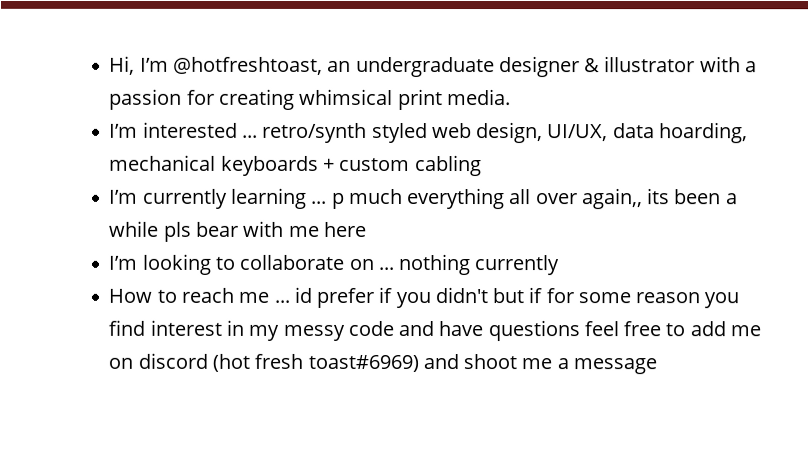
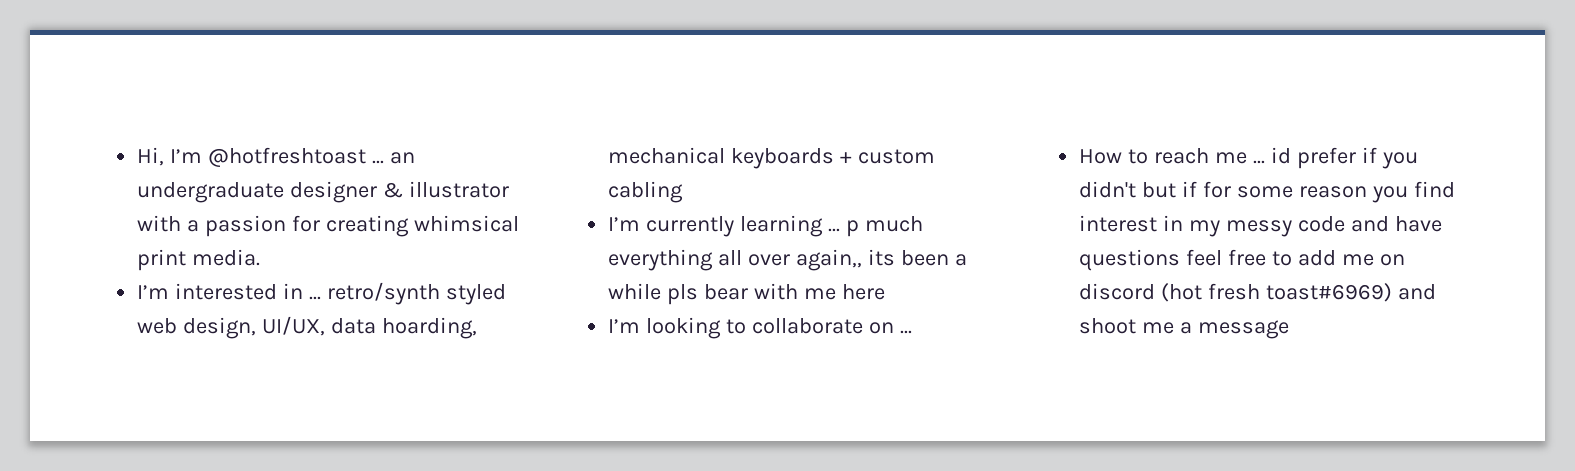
- Hi, I’m @hotfreshtoast, an undergraduate designer & illustrator with a passion for creating whimsical print media.
+ Hi, I’m @hotfreshtoast ... an undergraduate designer & illustrator with a passion for creating whimsical print media.
- I’m interested ... retro/synth styled web design, UI/UX, data hoarding, mechanical keyboards + custom cabling
+ I’m interested in ... retro/synth styled web design, UI/UX, data hoarding, mechanical keyboards + custom cabling
- I’m looking to collaborate on ... nothing currently
+ I’m looking to collaborate on ...

